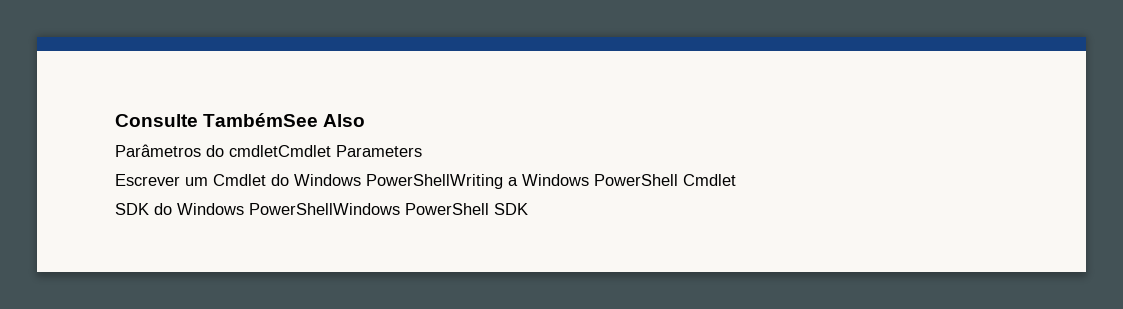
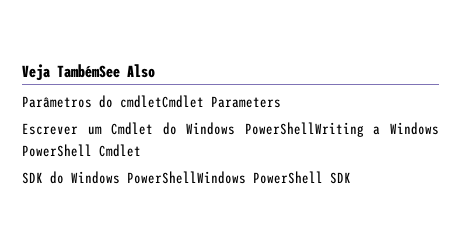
- Consulte TambémSee Also
+ Veja TambémSee Also

